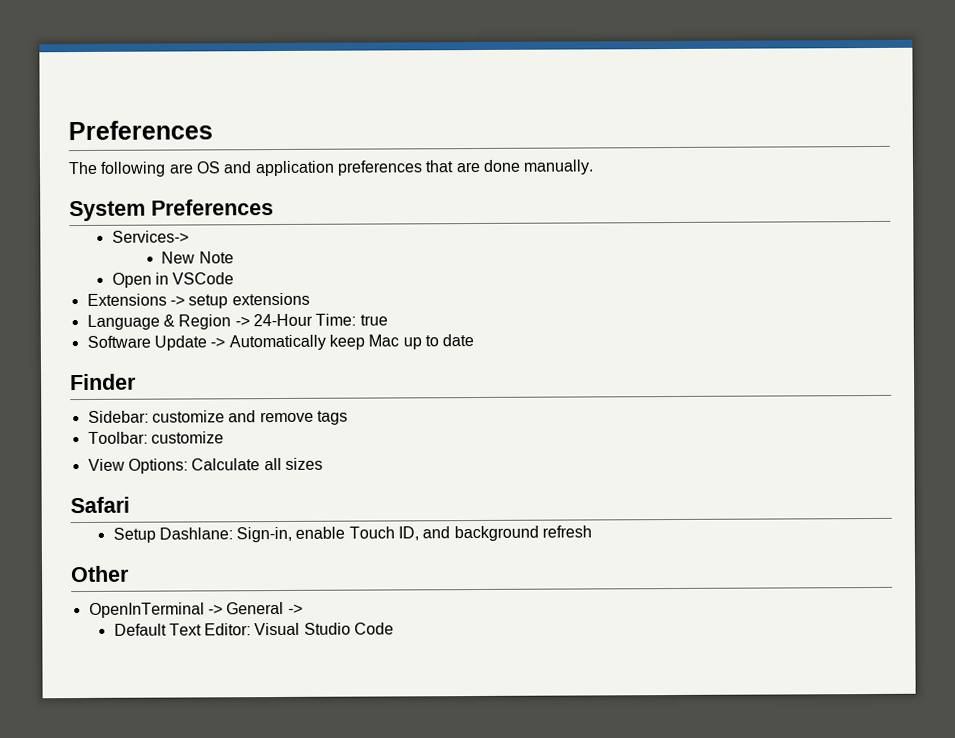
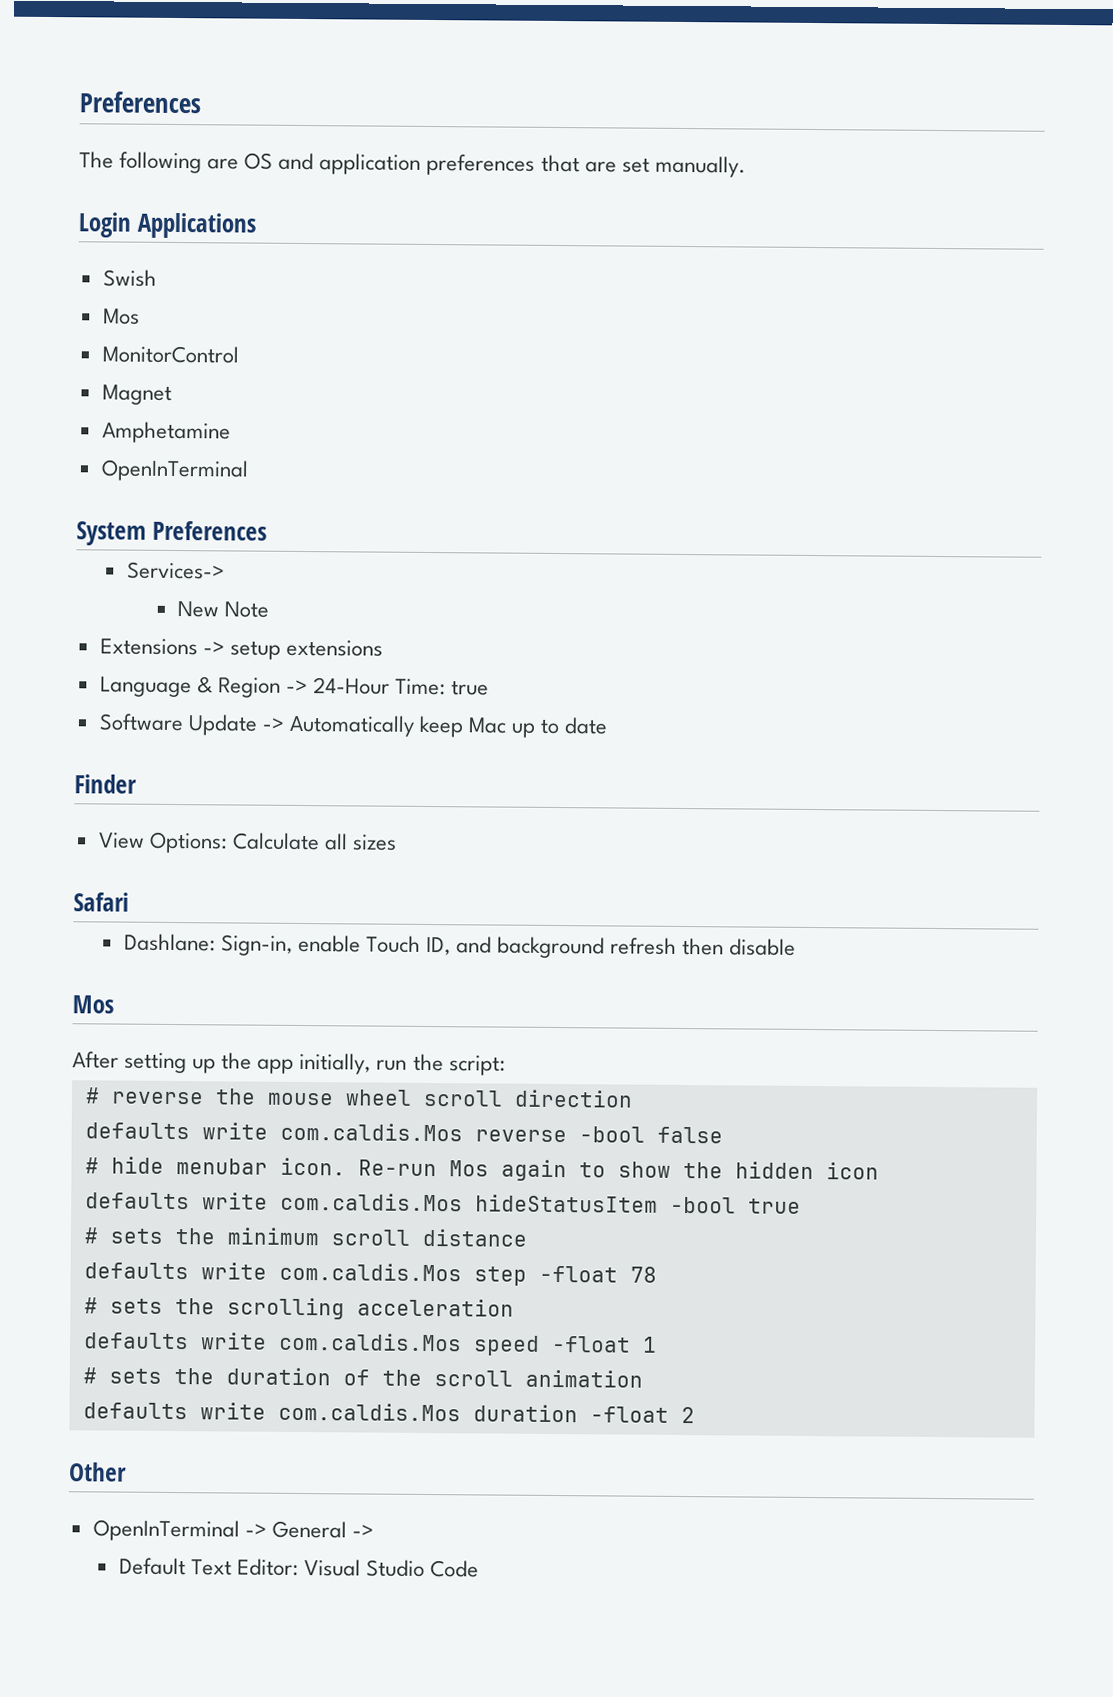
- The following are OS and application preferences that are done manually.
+ The following are OS and application preferences that are set manually.
+ Login Applications
+ Swish
+ Mos
+ MonitorControl
+ Magnet
+ Amphetamine
+ OpenInTerminal
- Open in VSCode
- Sidebar: customize and remove tags
- Toolbar: customize
- Setup Dashlane: Sign-in, enable Touch ID, and background refresh
+ Dashlane: Sign-in, enable Touch ID, and background refresh then disable
+ Mos
+ After setting up the app initially, run the script:
+ # reverse the mouse wheel scroll direction
+ defaults write com.caldis.Mos reverse -bool false
+ # hide menubar icon. Re-run Mos again to show the hidden icon
+ defaults write com.caldis.Mos hideStatusItem -bool true
+ # sets the minimum scroll distance
+ defaults write com.caldis.Mos step -float 78
+ # sets the scrolling acceleration
+ defaults write com.caldis.Mos speed -float 1
+ # sets the duration of the scroll animation
+ defaults write com.caldis.Mos duration -float 2

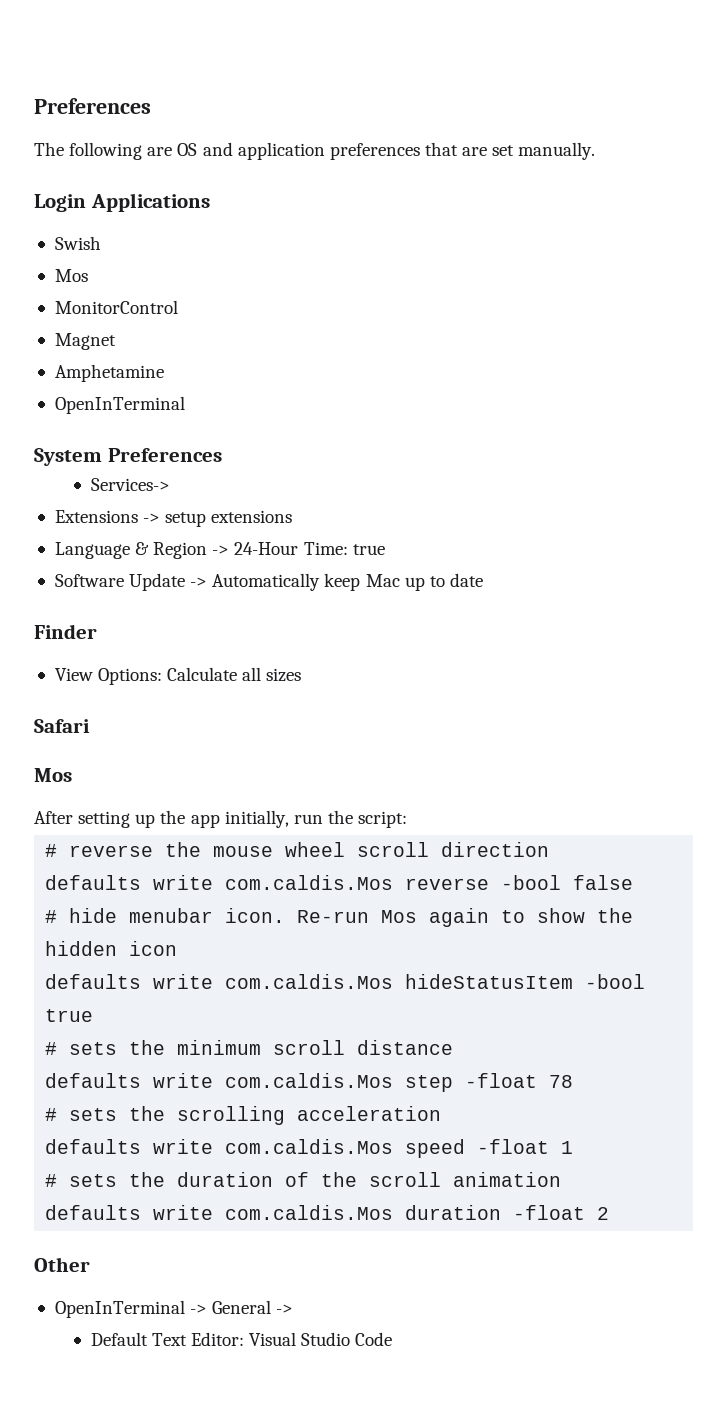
- New Note
- Dashlane: Sign-in, enable Touch ID, and background refresh then disable

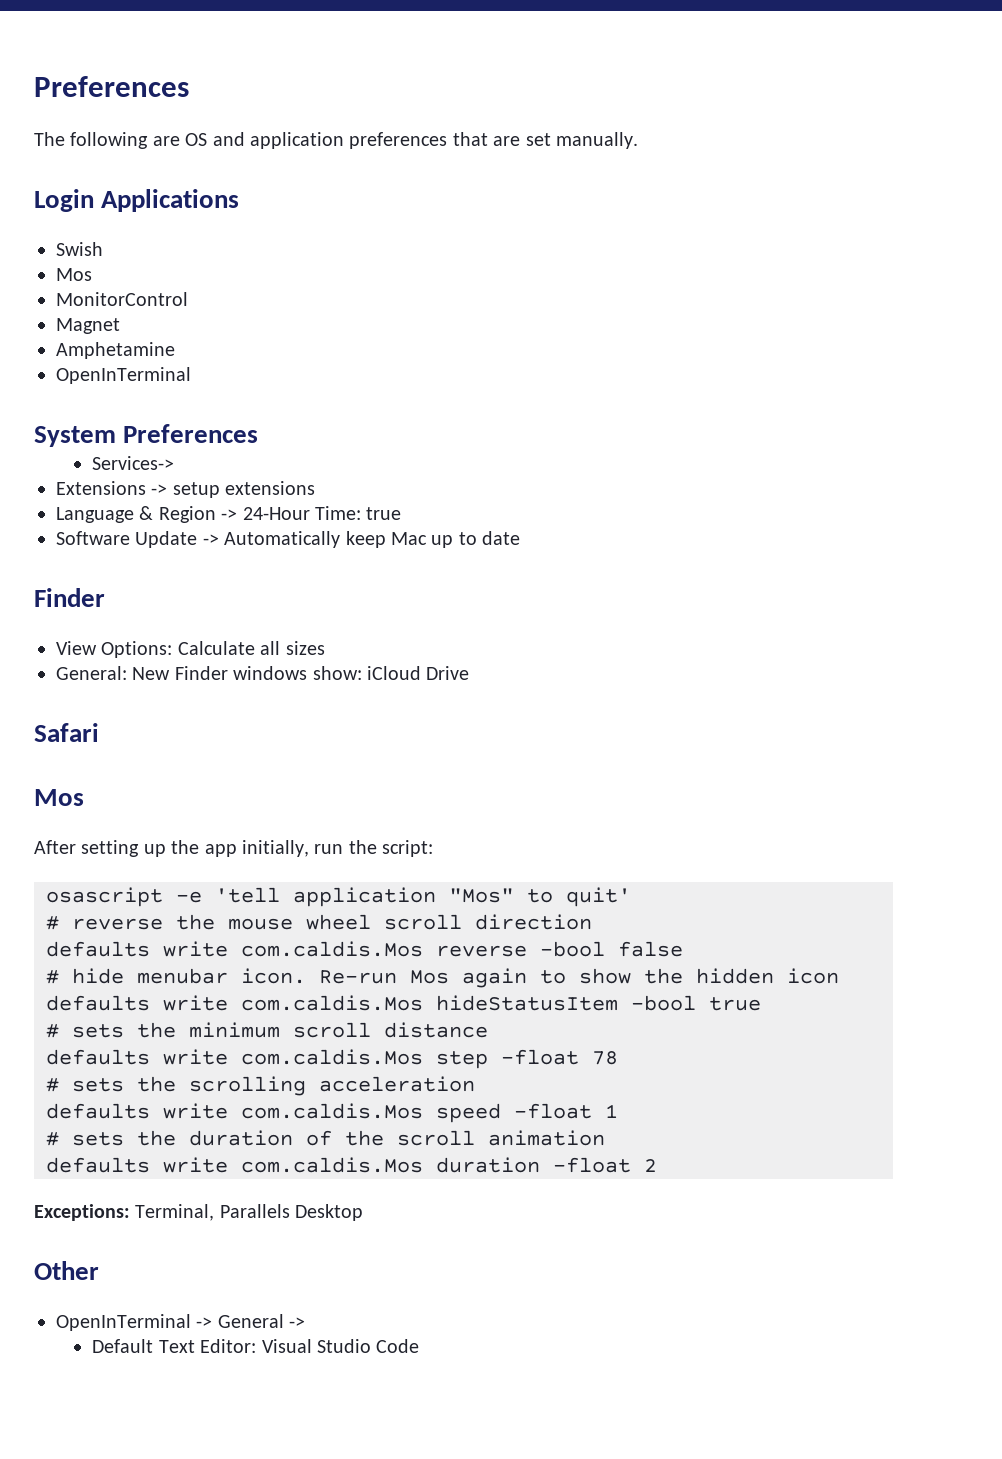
+ General: New Finder windows show: iCloud Drive
+ osascript -e 'tell application "Mos" to quit'
+ Exceptions: Terminal, Parallels Desktop

